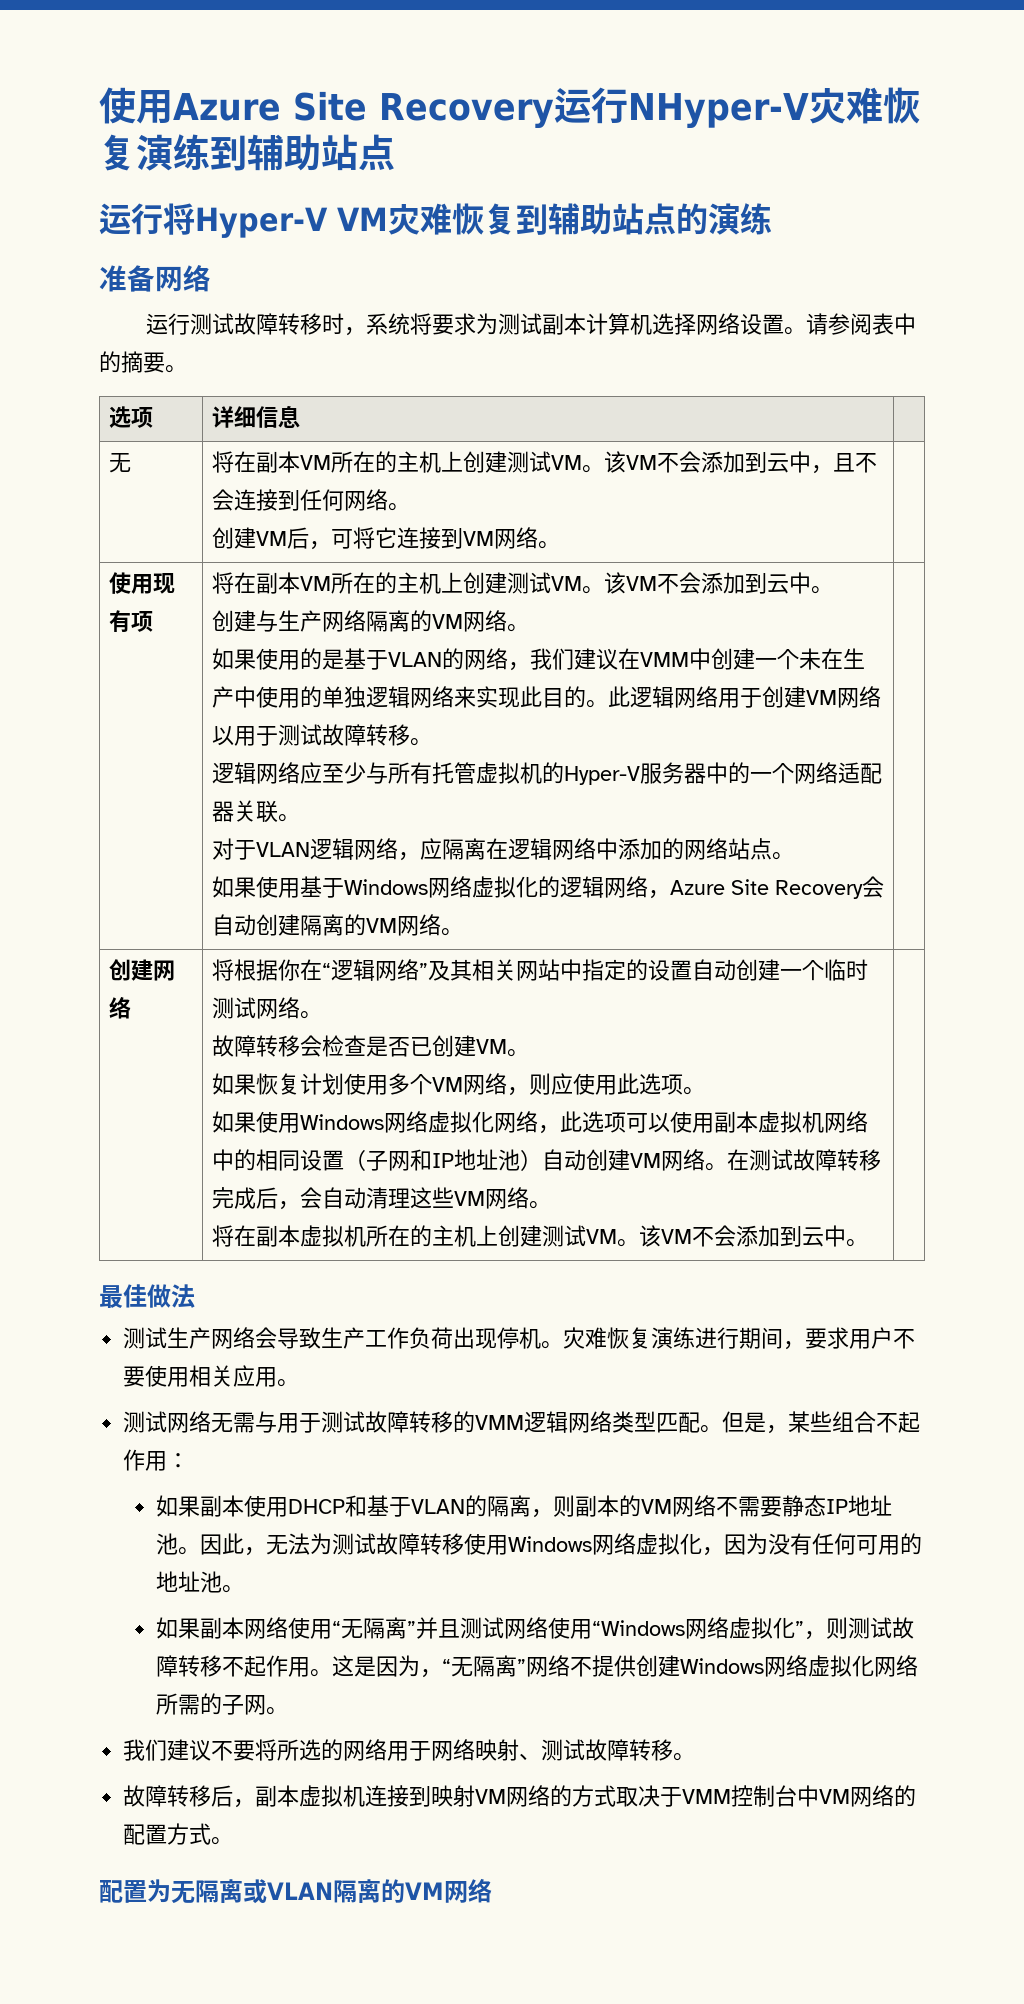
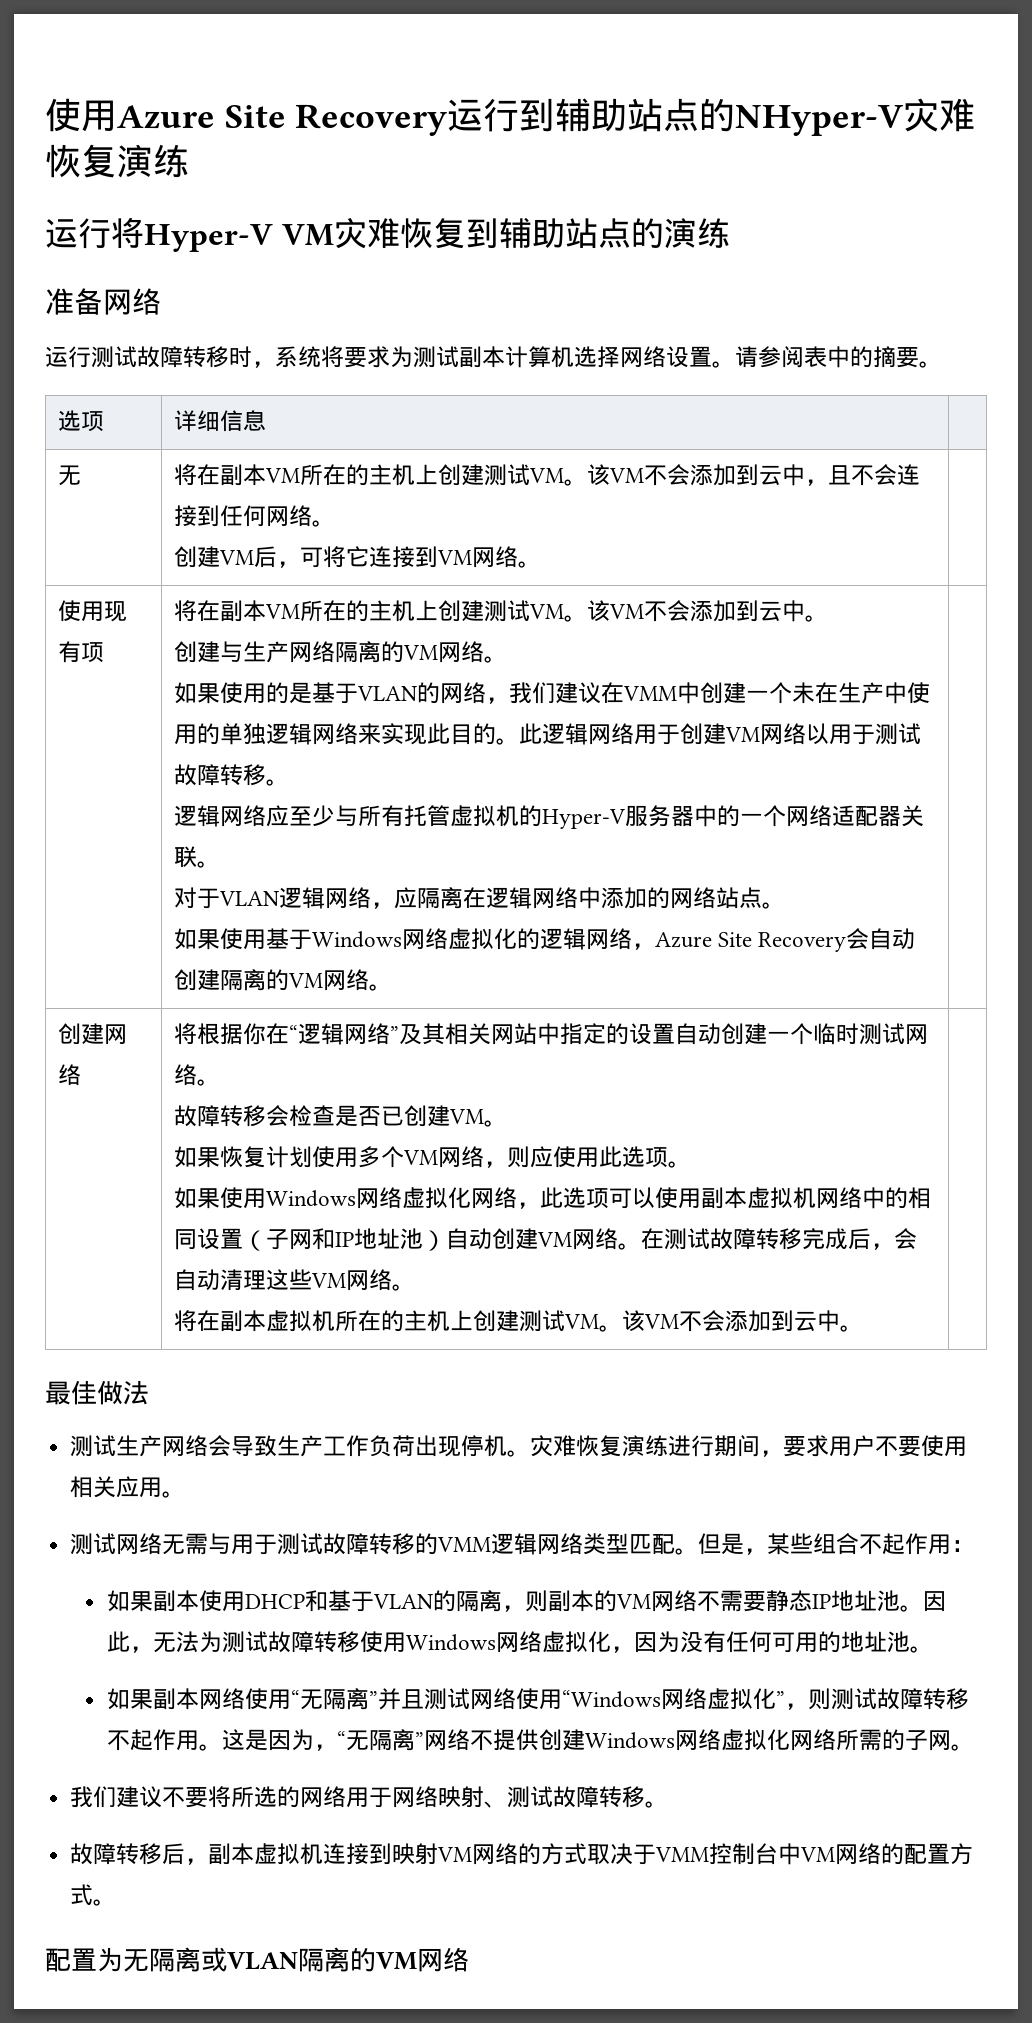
- 使用Azure Site Recovery运行NHyper-V灾难恢复演练到辅助站点
+ 使用Azure Site Recovery运行到辅助站点的NHyper-V灾难恢复演练

